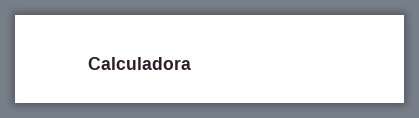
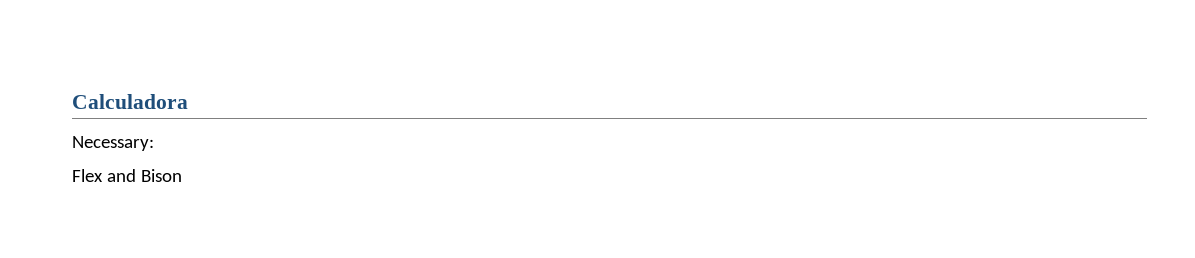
+ Necessary:
+ Flex and Bison

